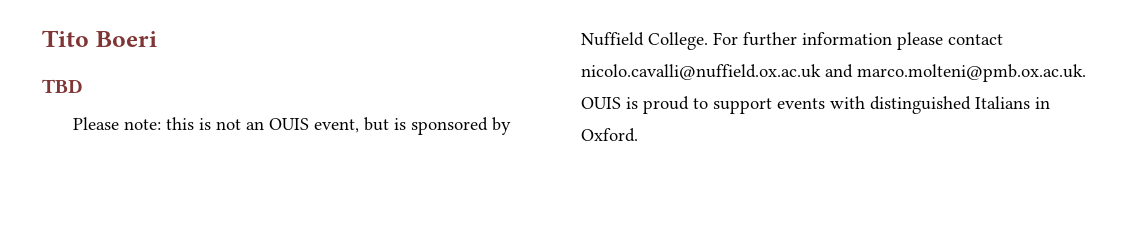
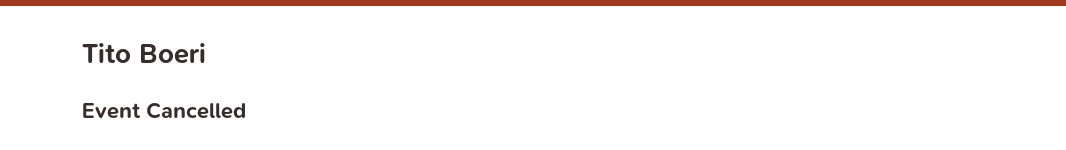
- TBD
- Please note: this is not an OUIS event, but is sponsored by Nuffield College. For further information please contact nicolo.cavalli@nuffield.ox.ac.uk and marco.molteni@pmb.ox.ac.uk. OUIS is proud to support events with distinguished Italians in Oxford.
+ Event Cancelled

